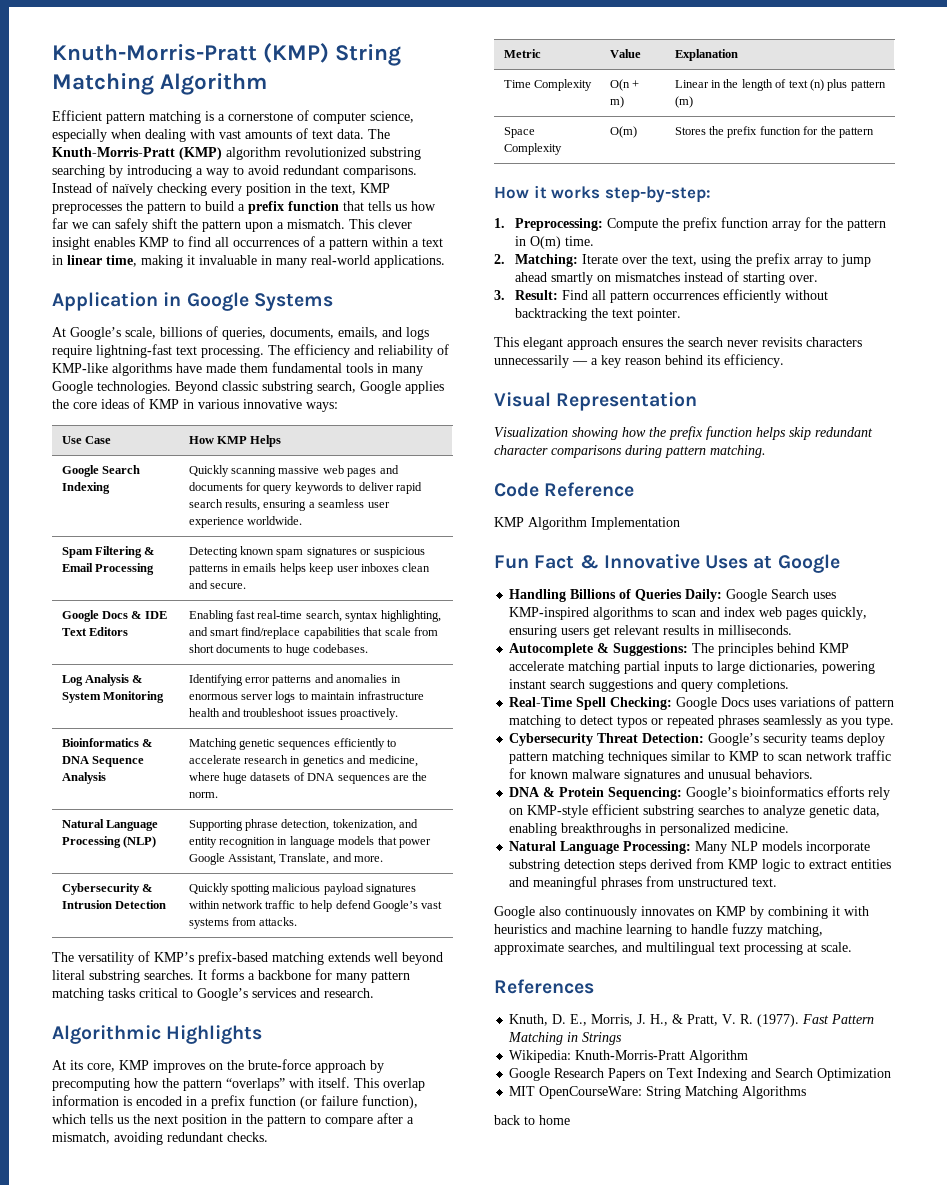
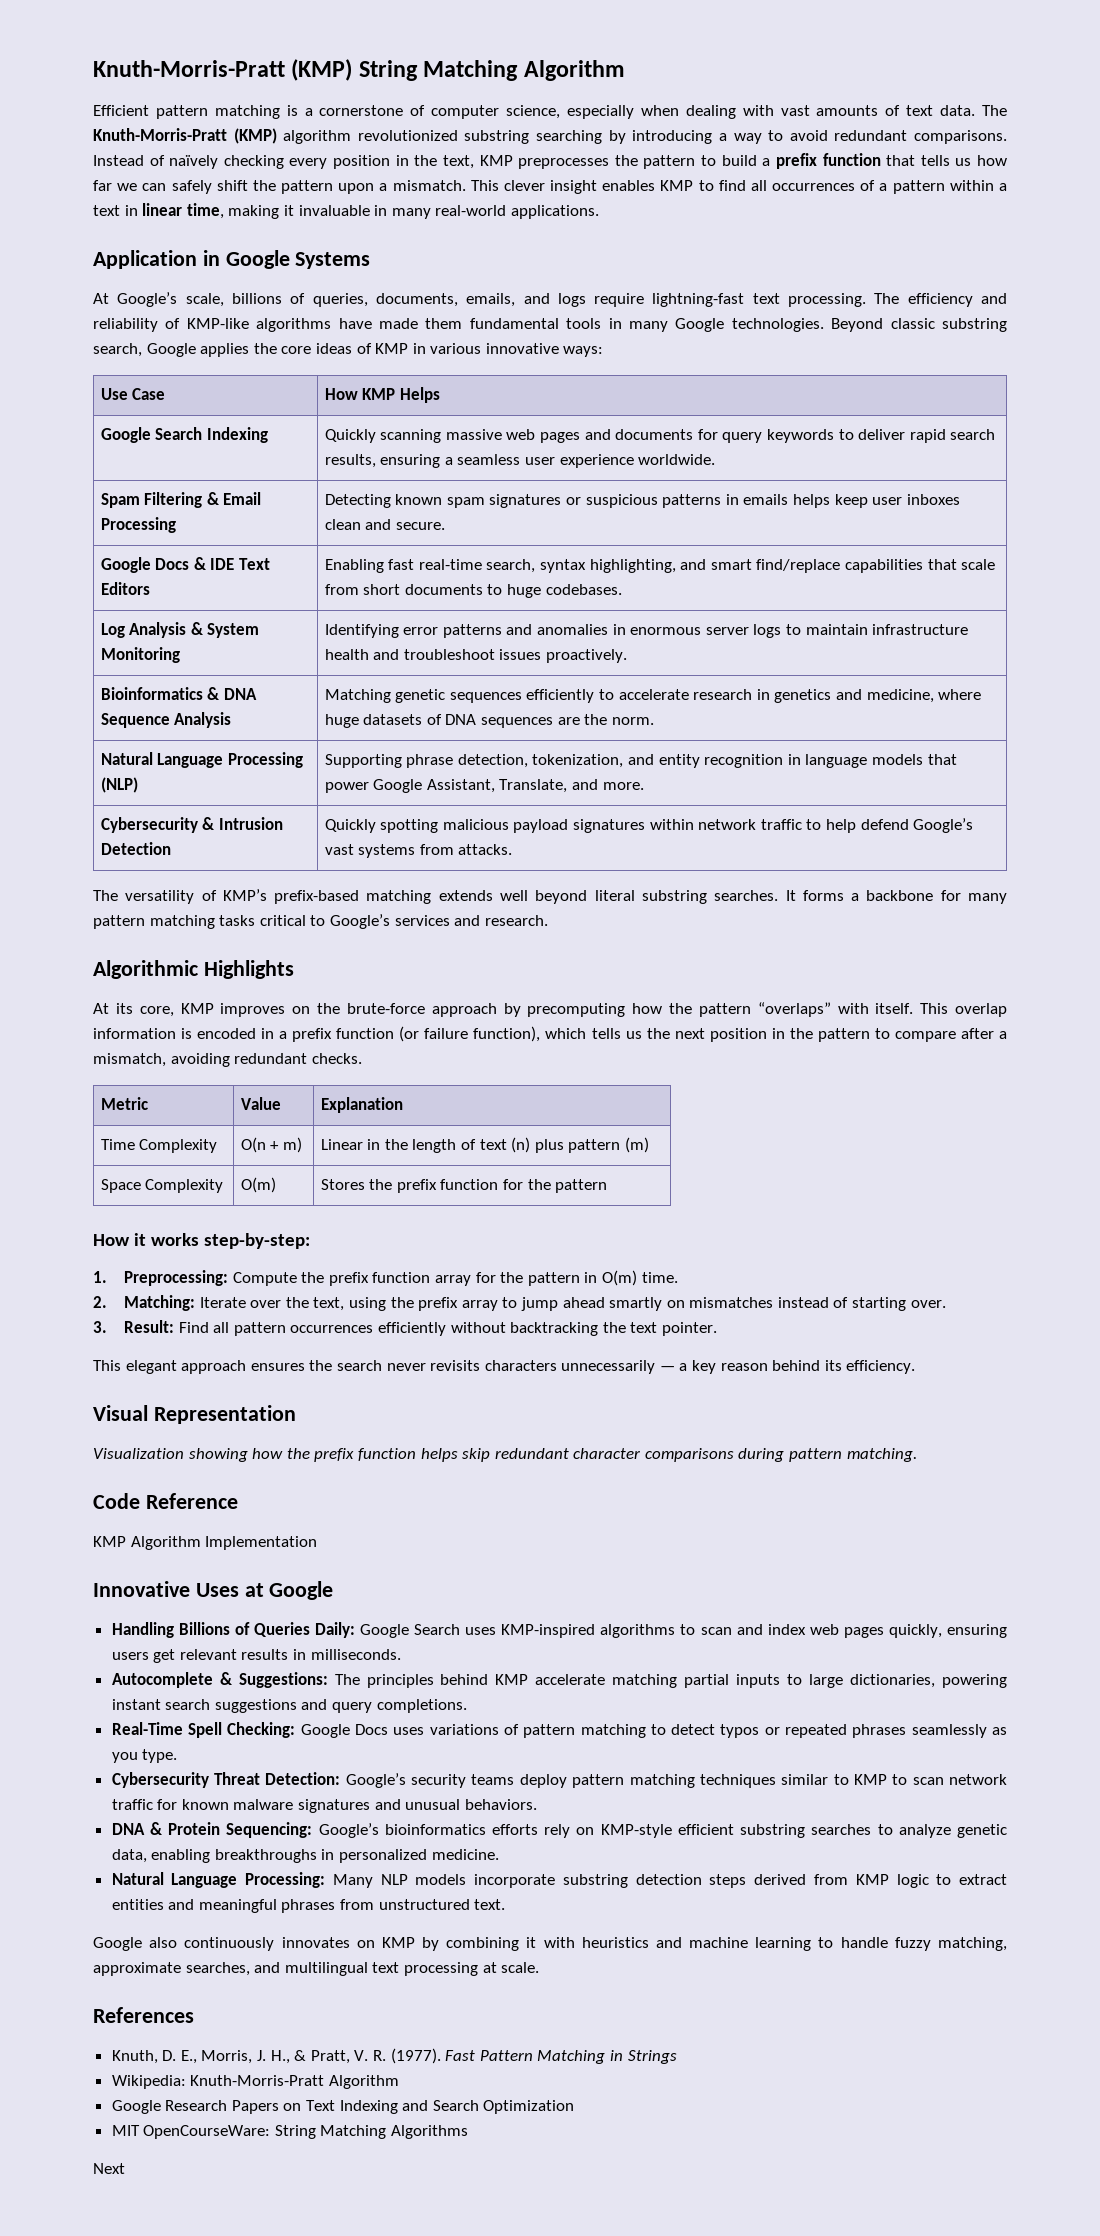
- Fun Fact & Innovative Uses at Google
+ Innovative Uses at Google
- back to home
+ Next

